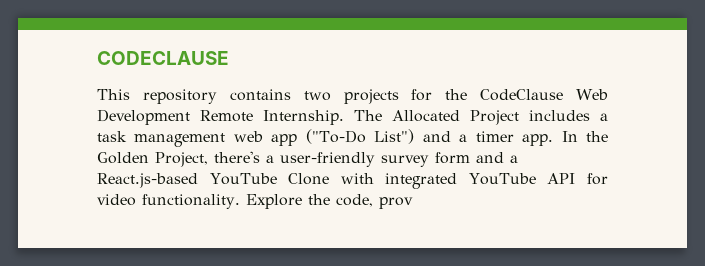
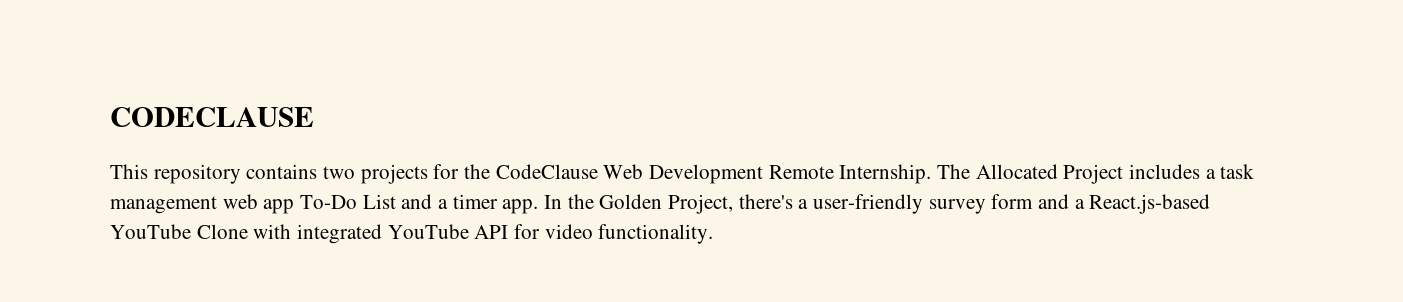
- The Allocated Project includes a task management web app ("To-Do List") and a timer app.
+ The Allocated Project includes a task management web app To-Do List and a timer app.
- Explore the code, prov

